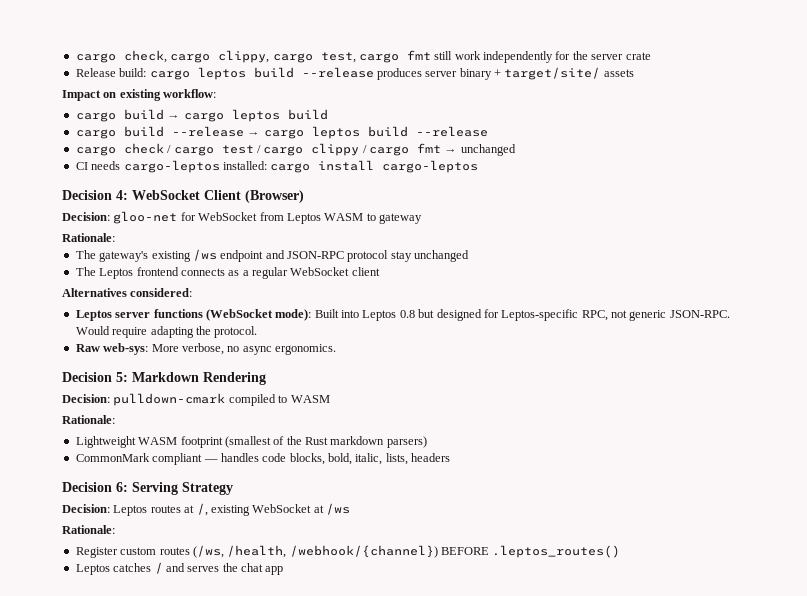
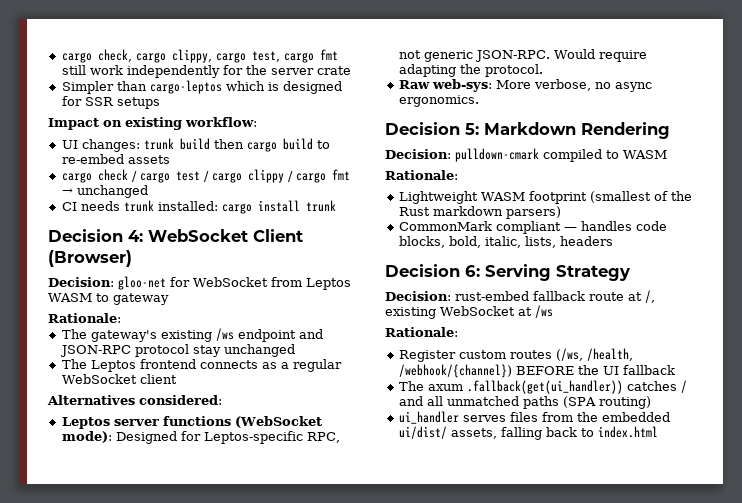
- Release build: cargo leptos build --release produces server binary + target/site/ assets
+ Simpler than cargo-leptos which is designed for SSR setups
  Impact on existing workflow:
- cargo build → cargo leptos build
- cargo build --release → cargo leptos build --release
+ UI changes: trunk build then cargo build to re-embed assets
- CI needs cargo-leptos installed: cargo install cargo-leptos
+ CI needs trunk installed: cargo install trunk
- Leptos server functions (WebSocket mode): Built into Leptos 0.8 but designed for Leptos-specific RPC, not generic JSON-RPC.
+ Leptos server functions (WebSocket mode): Designed for Leptos-specific RPC, not generic JSON-RPC.
- Decision: Leptos routes at /, existing WebSocket at /ws
+ Decision: rust-embed fallback route at /, existing WebSocket at /ws
- Register custom routes (/ws, /health, /webhook/{channel}) BEFORE .leptos_routes()
- Leptos catches / and serves the chat app
+ Register custom routes (/ws, /health, /webhook/{channel}) BEFORE the UI fallback
+ The axum .fallback(get(ui_handler)) catches / and all unmatched paths (SPA routing)
+ ui_handler serves files from the embedded ui/dist/ assets, falling back to index.html

